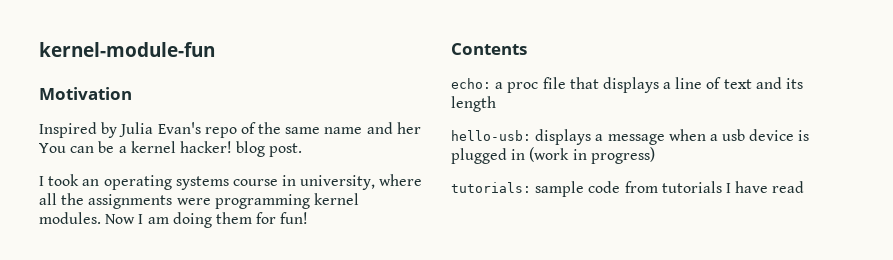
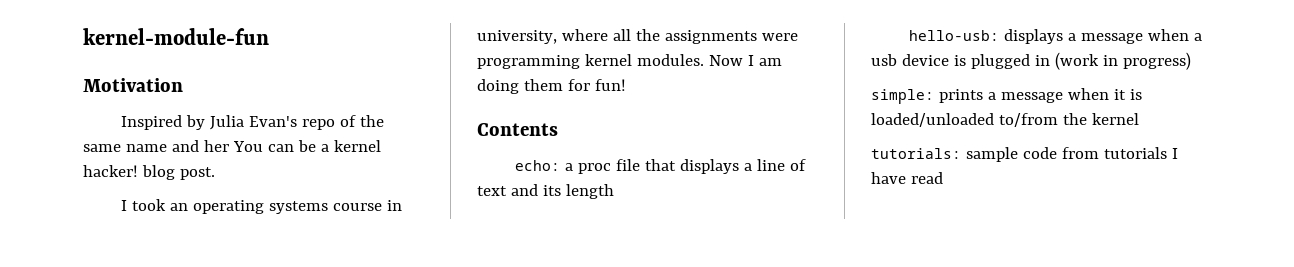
+ simple: prints a message when it is loaded/unloaded to/from the kernel

